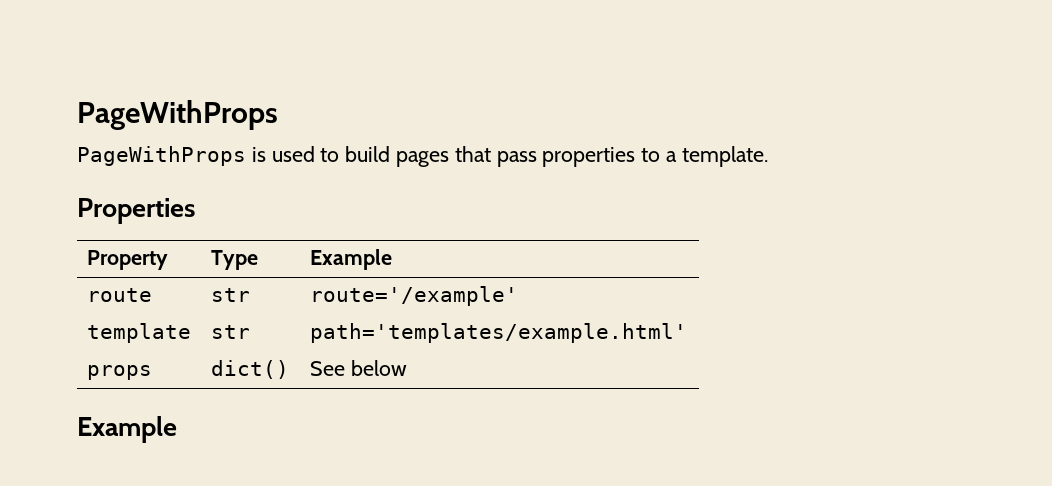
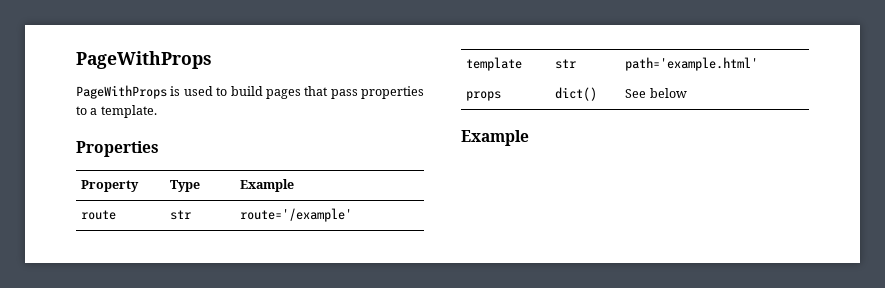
- template | str | path='templates/example.html'
+ template | str | path='example.html'

